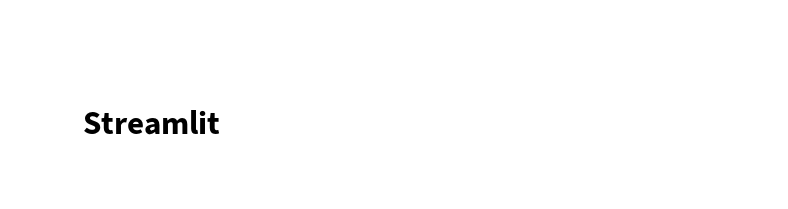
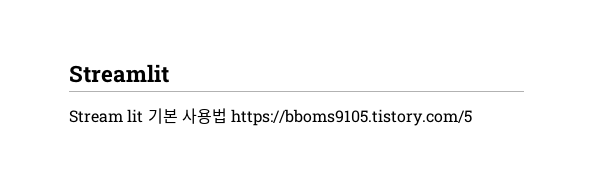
+ Stream lit 기본 사용법 https://bboms9105.tistory.com/5

